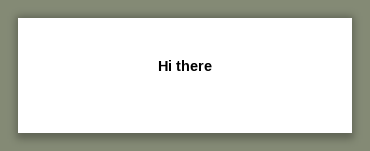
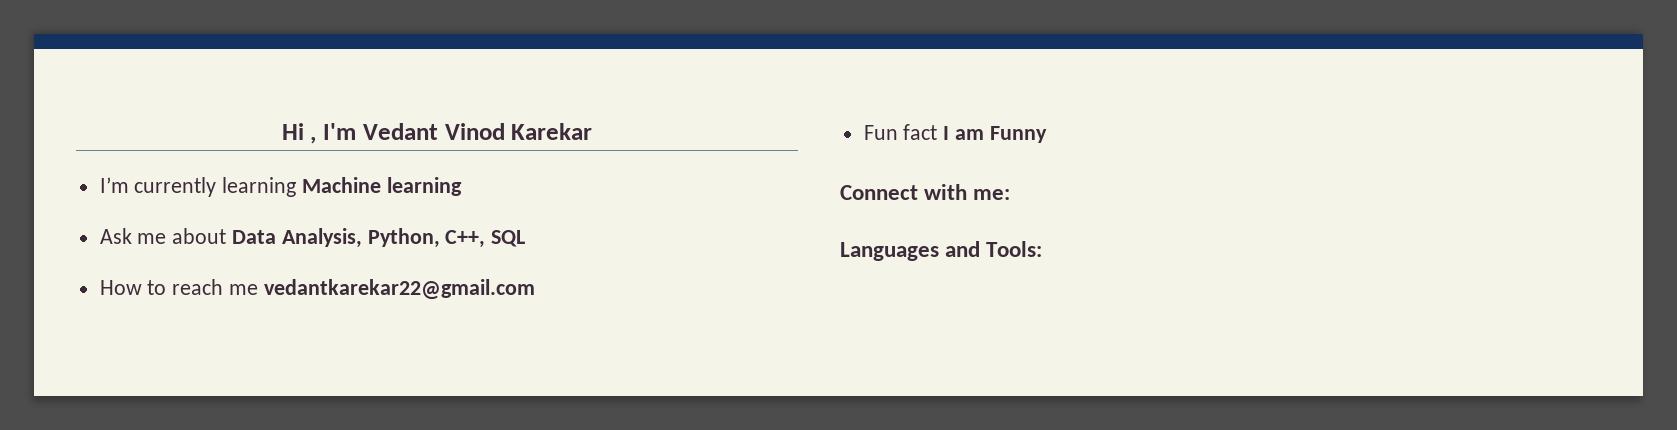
- Hi there
+ Hi , I'm Vedant Vinod Karekar
+ I’m currently learning Machine learning
+ Ask me about Data Analysis, Python, C++, SQL
+ How to reach me vedantkarekar22@gmail.com
+ Fun fact I am Funny
+ Connect with me:
+ Languages and Tools:

